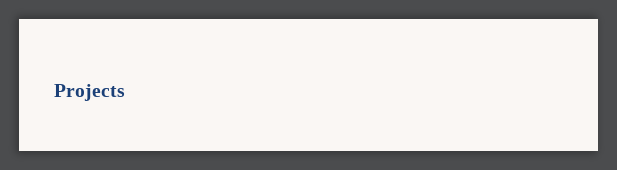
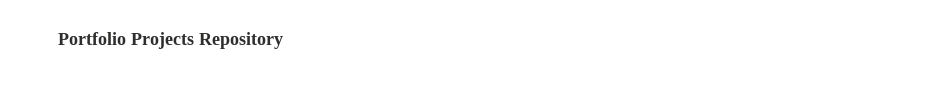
- Projects
+ Portfolio Projects Repository

